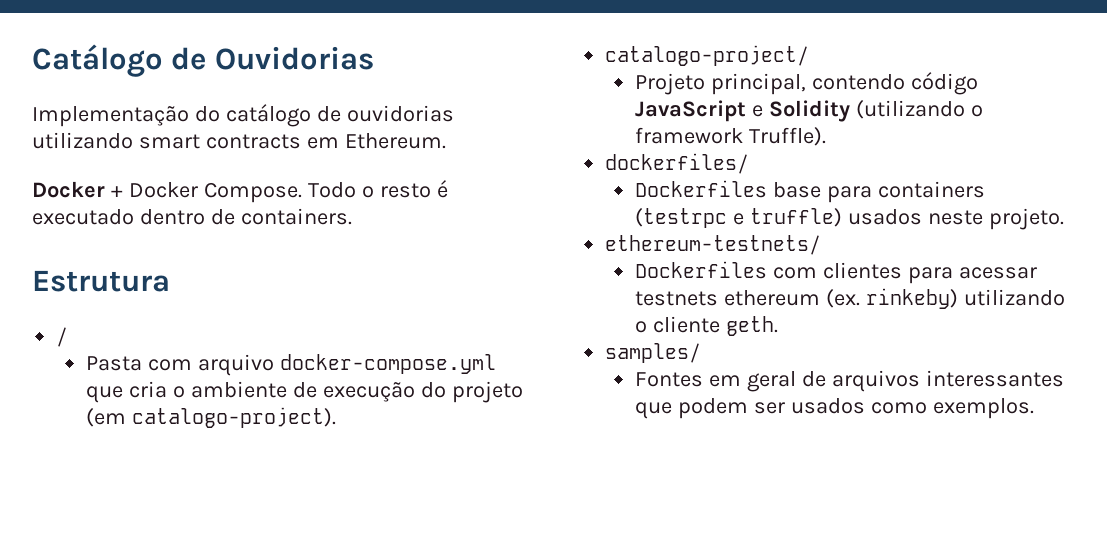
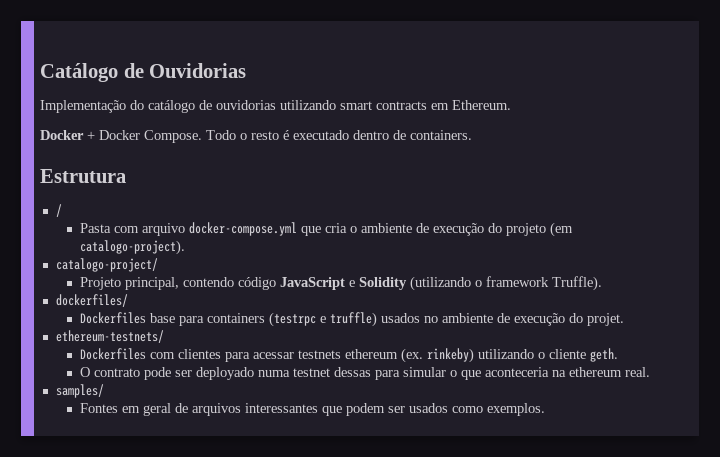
- Dockerfiles base para containers (testrpc e truffle) usados neste projeto.
+ Dockerfiles base para containers (testrpc e truffle) usados no ambiente de execução do projet.
+ O contrato pode ser deployado numa testnet dessas para simular o que aconteceria na ethereum real.

